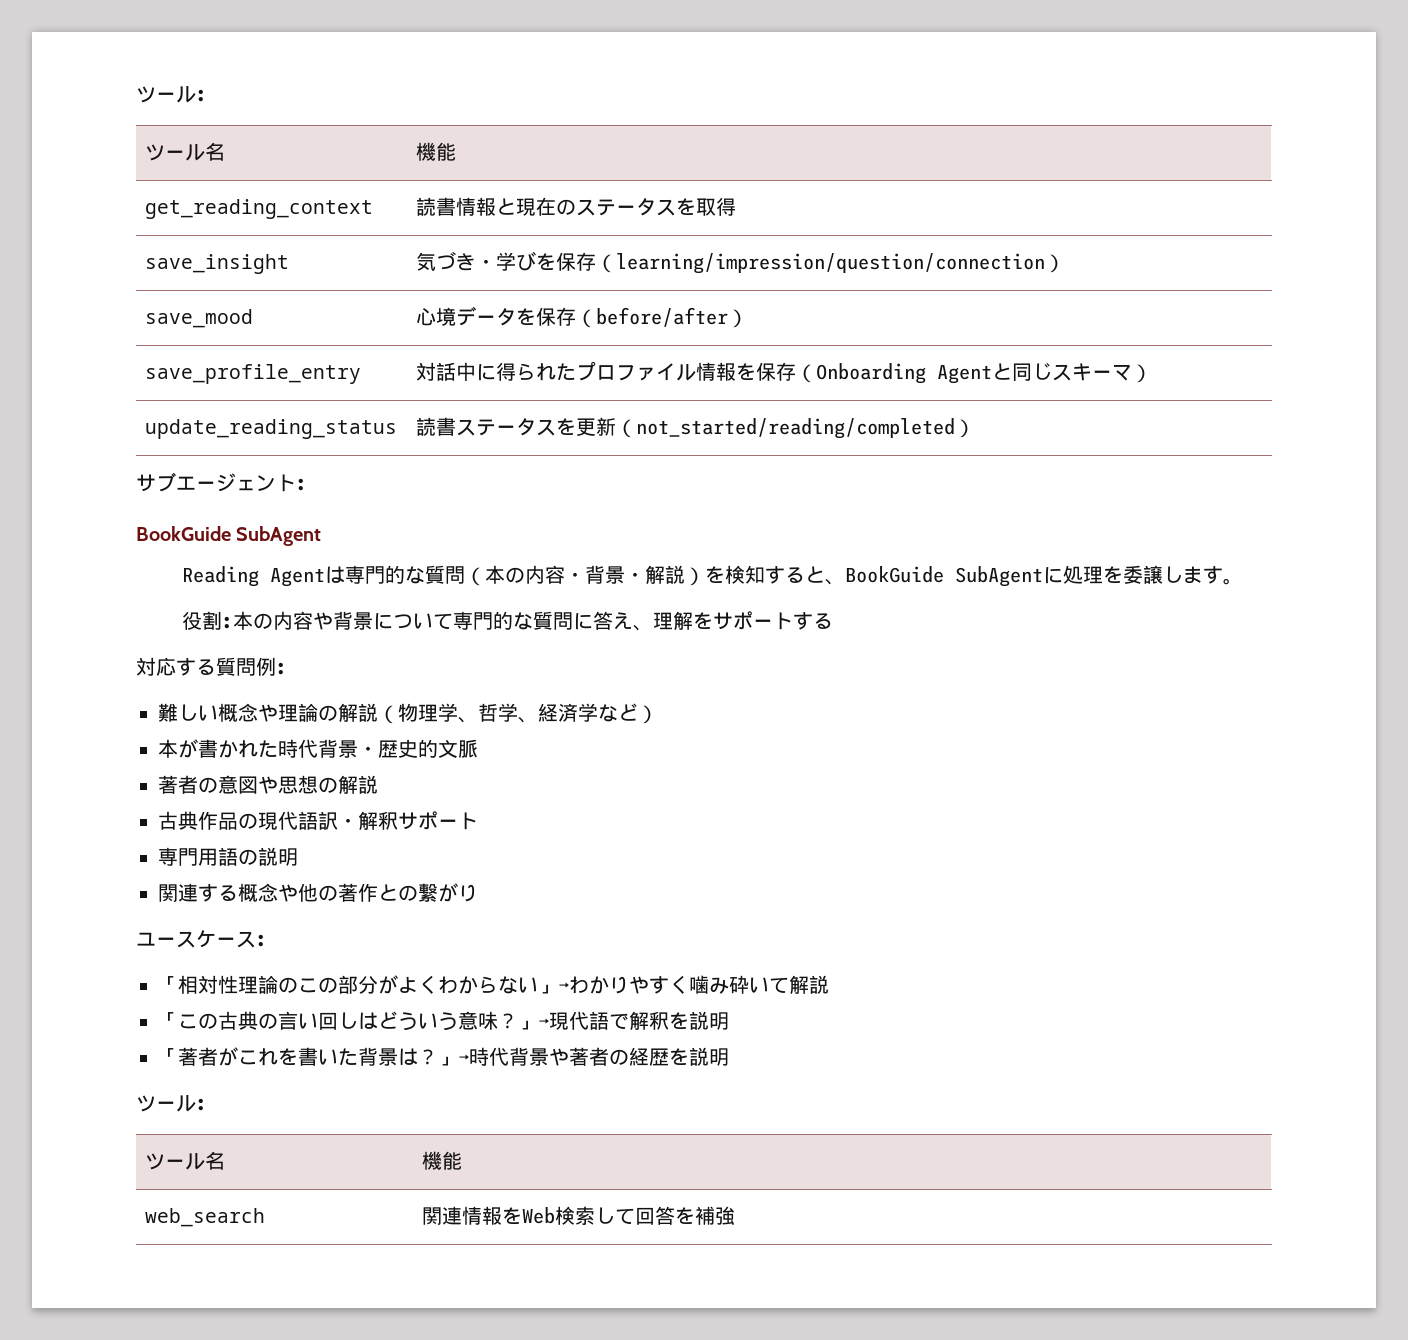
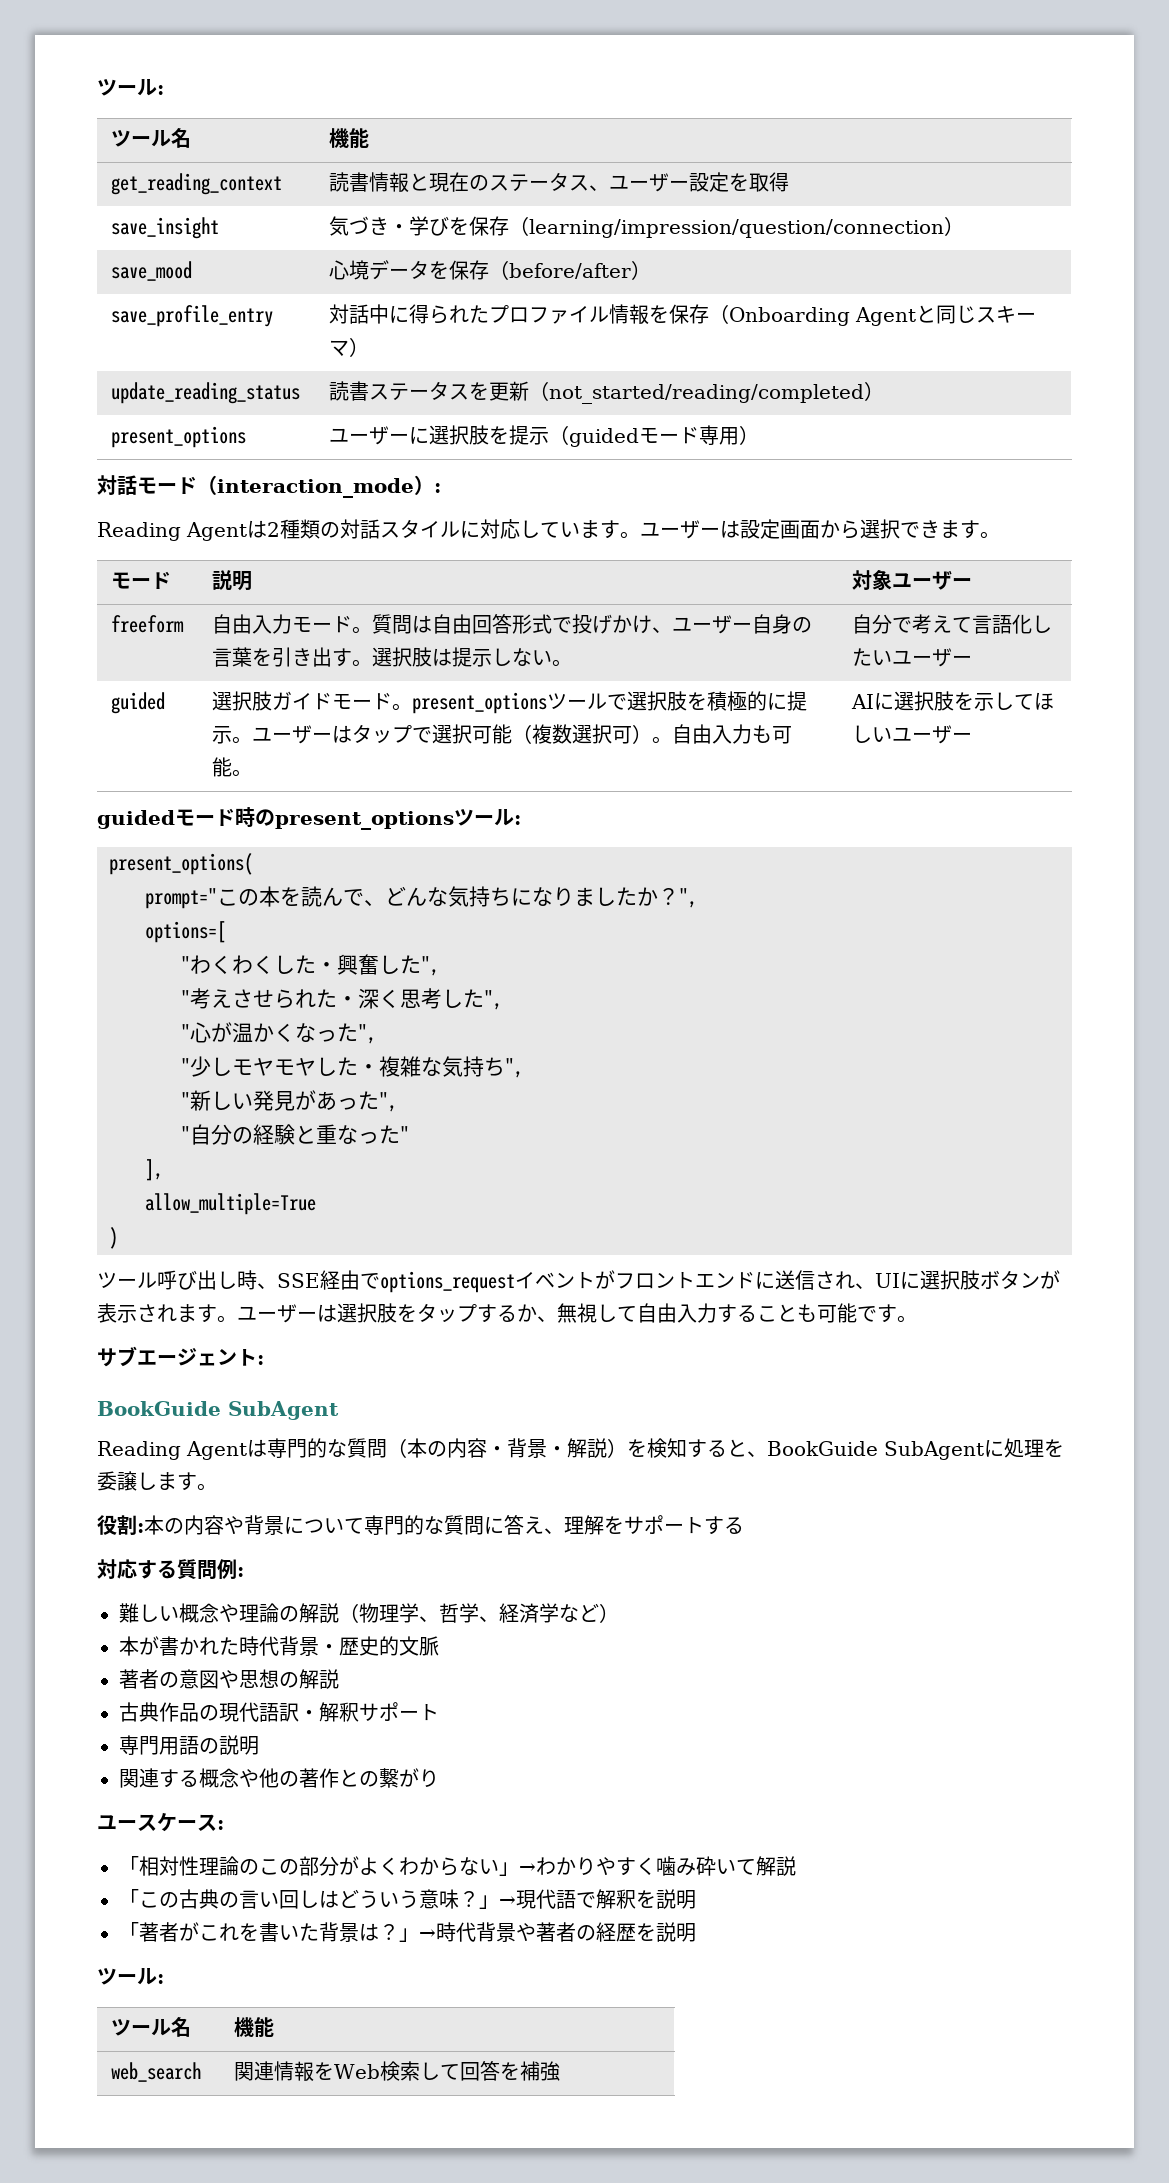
- get_reading_context | 読書情報と現在のステータスを取得
+ get_reading_context | 読書情報と現在のステータス、ユーザー設定を取得
+ present_options | ユーザーに選択肢を提示（guidedモード専用）
+ 対話モード（interaction_mode）:
+ Reading Agentは2種類の対話スタイルに対応しています。ユーザーは設定画面から選択できます。
+ モード | 説明 | 対象ユーザー
+ freeform | 自由入力モード。質問は自由回答形式で投げかけ、ユーザー自身の言葉を引き出す。選択肢は提示しない。 | 自分で考えて言語化したいユーザー
+ guided | 選択肢ガイドモード。present_optionsツールで選択肢を積極的に提示。ユーザーはタップで選択可能（複数選択可）。自由入力も可能。 | AIに選択肢を示してほしいユーザー
+ guidedモード時のpresent_optionsツール:
+ present_options(
+ prompt="この本を読んで、どんな気持ちになりましたか？",
+ options=[
+ "わくわくした・興奮した",
+ "考えさせられた・深く思考した",
+ "心が温かくなった",
+ "少しモヤモヤした・複雑な気持ち",
+ "新しい発見があった",
+ "自分の経験と重なった"
+ ],
+ allow_multiple=True
+ )
+ ツール呼び出し時、SSE経由でoptions_requestイベントがフロントエンドに送信され、UIに選択肢ボタンが表示されます。ユーザーは選択肢をタップするか、無視して自由入力することも可能です。

